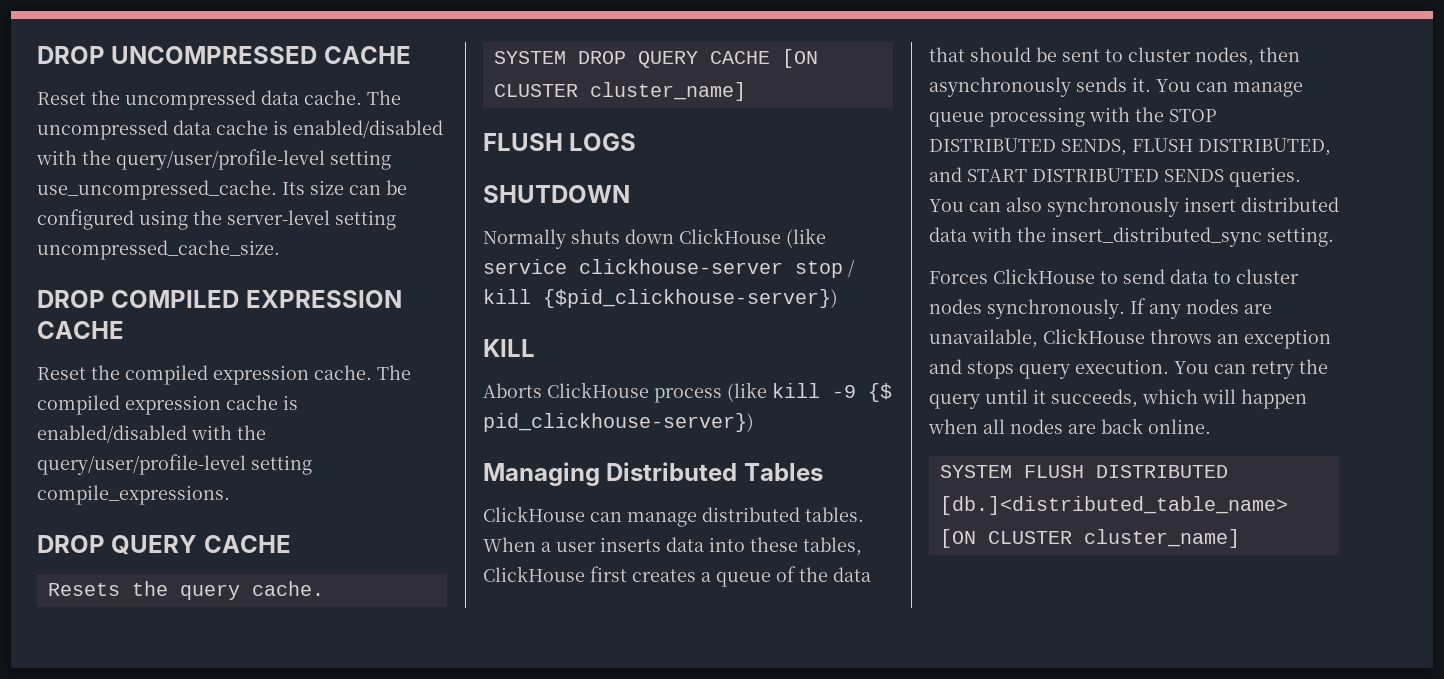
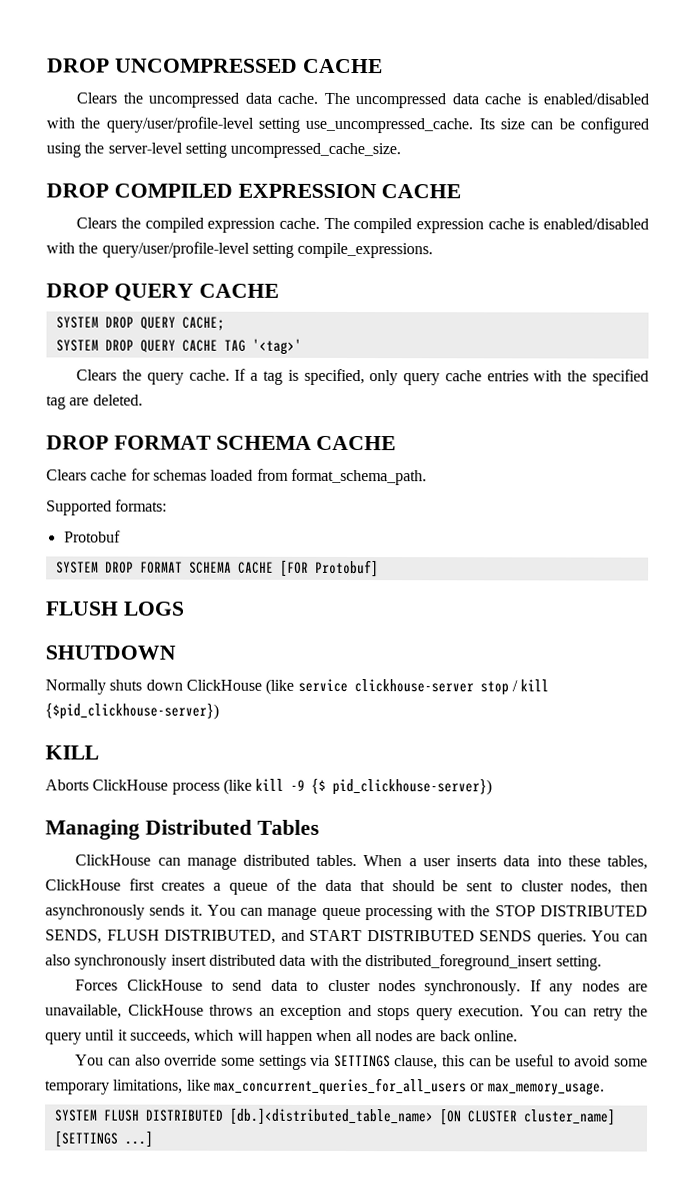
- Reset the uncompressed data cache.
+ Clears the uncompressed data cache.
- Reset the compiled expression cache.
+ Clears the compiled expression cache.
- Resets the query cache.
+ SYSTEM DROP QUERY CACHE;
- SYSTEM DROP QUERY CACHE [ON CLUSTER cluster_name]
+ SYSTEM DROP QUERY CACHE TAG '<tag>'
+ Clears the query cache. If a tag is specified, only query cache entries with the specified tag are deleted.
+ DROP FORMAT SCHEMA CACHE
+ Clears cache for schemas loaded from format_schema_path.
+ Supported formats:
+ Protobuf
+ SYSTEM DROP FORMAT SCHEMA CACHE [FOR Protobuf]
- You can also synchronously insert distributed data with the insert_distributed_sync setting.
+ You can also synchronously insert distributed data with the distributed_foreground_insert setting.
+ You can also override some settings via SETTINGS clause, this can be useful to avoid some temporary limitations, like max_concurrent_queries_for_all_users or max_memory_usage.
- SYSTEM FLUSH DISTRIBUTED [db.]<distributed_table_name> [ON CLUSTER cluster_name]
+ SYSTEM FLUSH DISTRIBUTED [db.]<distributed_table_name> [ON CLUSTER cluster_name] [SETTINGS ...]

